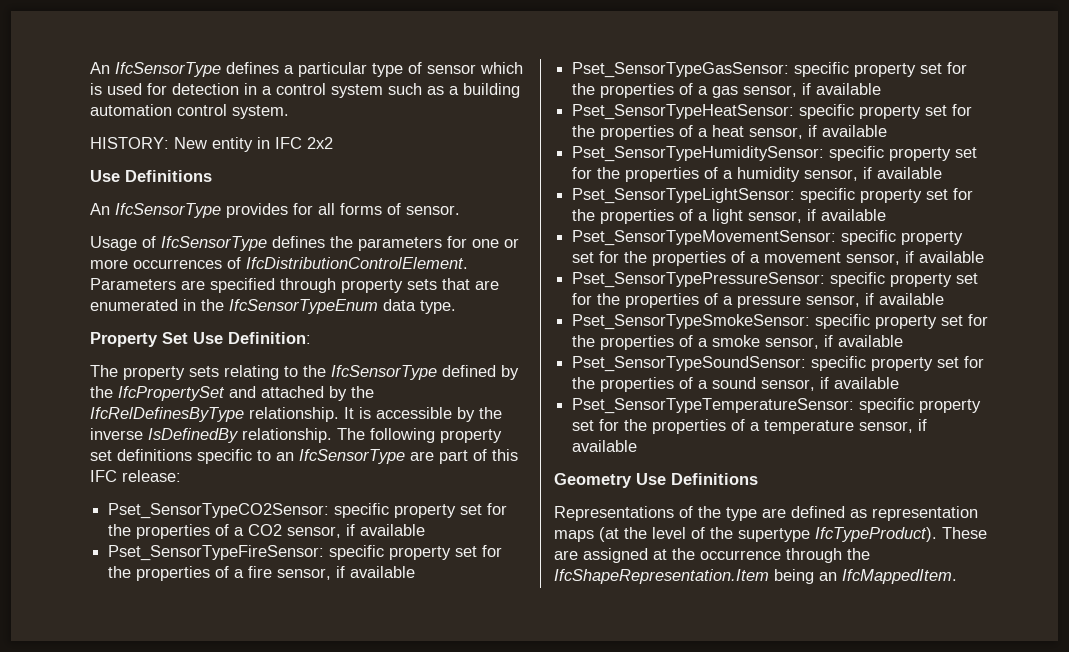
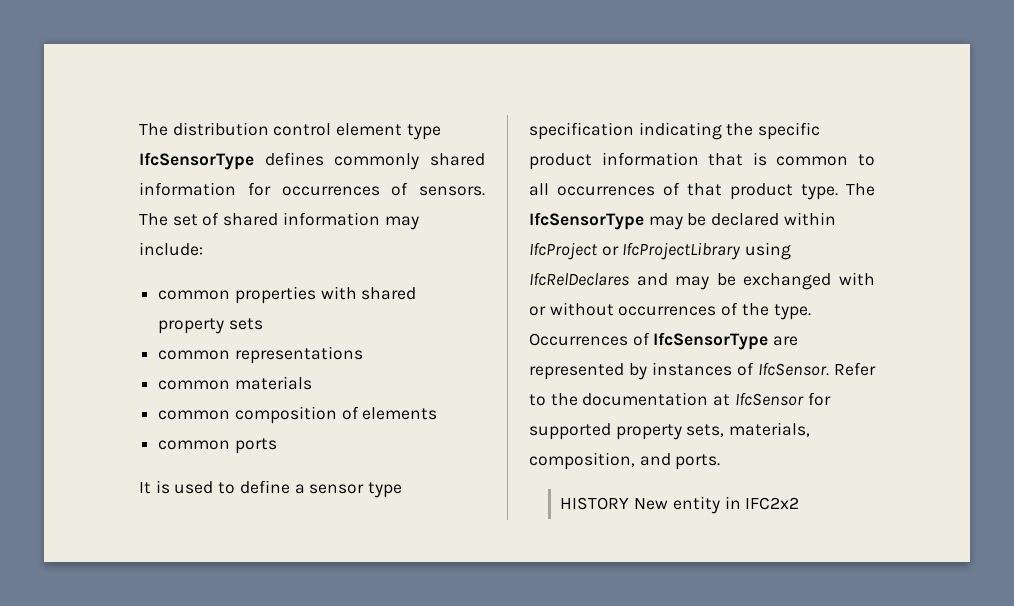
- An IfcSensorType defines a particular type of sensor which is used for detection in a control system such as a building automation control system.
- HISTORY: New entity in IFC 2x2
- Use Definitions
- An IfcSensorType provides for all forms of sensor.
- Usage of IfcSensorType defines the parameters for one or more occurrences of IfcDistributionControlElement. Parameters are specified through property sets that are enumerated in the IfcSensorTypeEnum data type.
- Property Set Use Definition:
- The property sets relating to the IfcSensorType defined by the IfcPropertySet and attached by the IfcRelDefinesByType relationship. It is accessible by the inverse IsDefinedBy relationship. The following property set definitions specific to an IfcSensorType are part of this IFC release:
- Pset_SensorTypeCO2Sensor: specific property set for the properties of a CO2 sensor, if available
- Pset_SensorTypeFireSensor: specific property set for the properties of a fire sensor, if available
- Pset_SensorTypeGasSensor: specific property set for the properties of a gas sensor, if available
- Pset_SensorTypeHeatSensor: specific property set for the properties of a heat sensor, if available
- Pset_SensorTypeHumiditySensor: specific property set for the properties of a humidity sensor, if available
- Pset_SensorTypeLightSensor: specific property set for the properties of a light sensor, if available
- Pset_SensorTypeMovementSensor: specific property set for the properties of a movement sensor, if available
- Pset_SensorTypePressureSensor: specific property set for the properties of a pressure sensor, if available
- Pset_SensorTypeSmokeSensor: specific property set for the properties of a smoke sensor, if available
- Pset_SensorTypeSoundSensor: specific property set for the properties of a sound sensor, if available
- Pset_SensorTypeTemperatureSensor: specific property set for the properties of a temperature sensor, if available
- Geometry Use Definitions
- Representations of the type are defined as representation maps (at the level of the supertype IfcTypeProduct). These are assigned at the occurrence through the IfcShapeRepresentation.Item being an IfcMappedItem.
+ The distribution control element type IfcSensorType defines commonly shared information for occurrences of sensors. The set of shared information may include:
+ common properties with shared property sets
+ common representations
+ common materials
+ common composition of elements
+ common ports
+ It is used to define a sensor type specification indicating the specific product information that is common to all occurrences of that product type. The IfcSensorType may be declared within IfcProject or IfcProjectLibrary using IfcRelDeclares and may be exchanged with or without occurrences of the type. Occurrences of IfcSensorType are represented by instances of IfcSensor. Refer to the documentation at IfcSensor for supported property sets, materials, composition, and ports.
+ HISTORY New entity in IFC2x2

